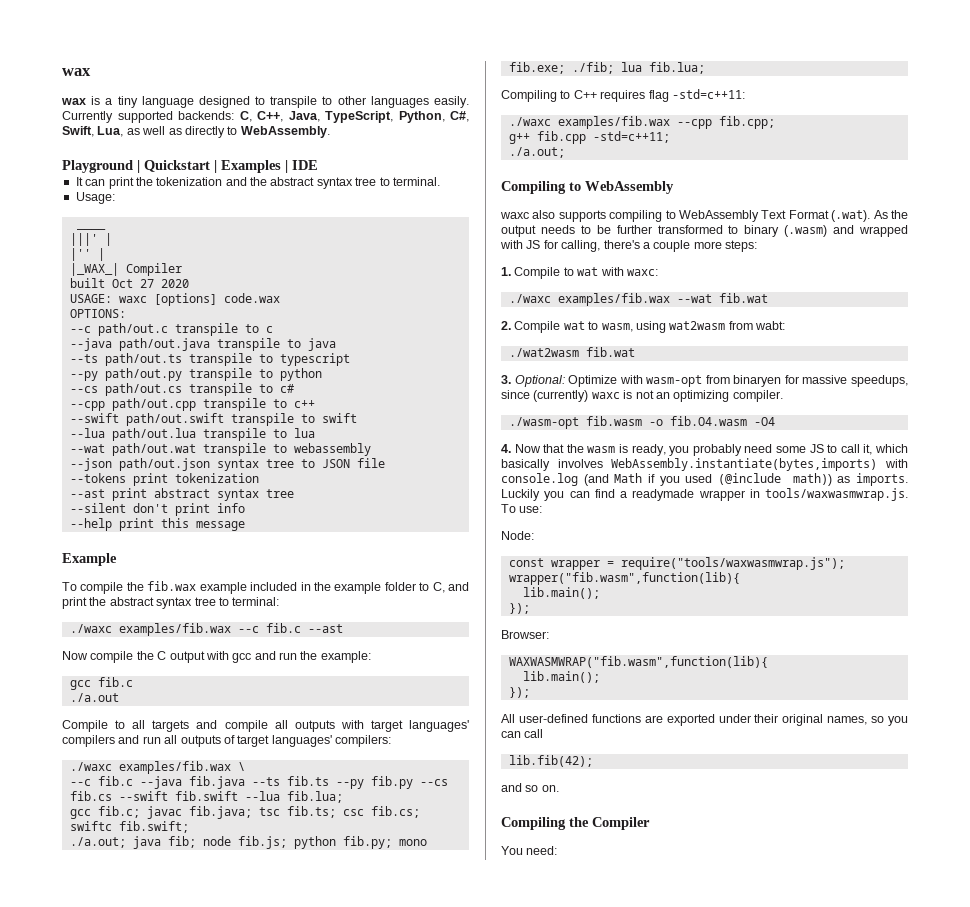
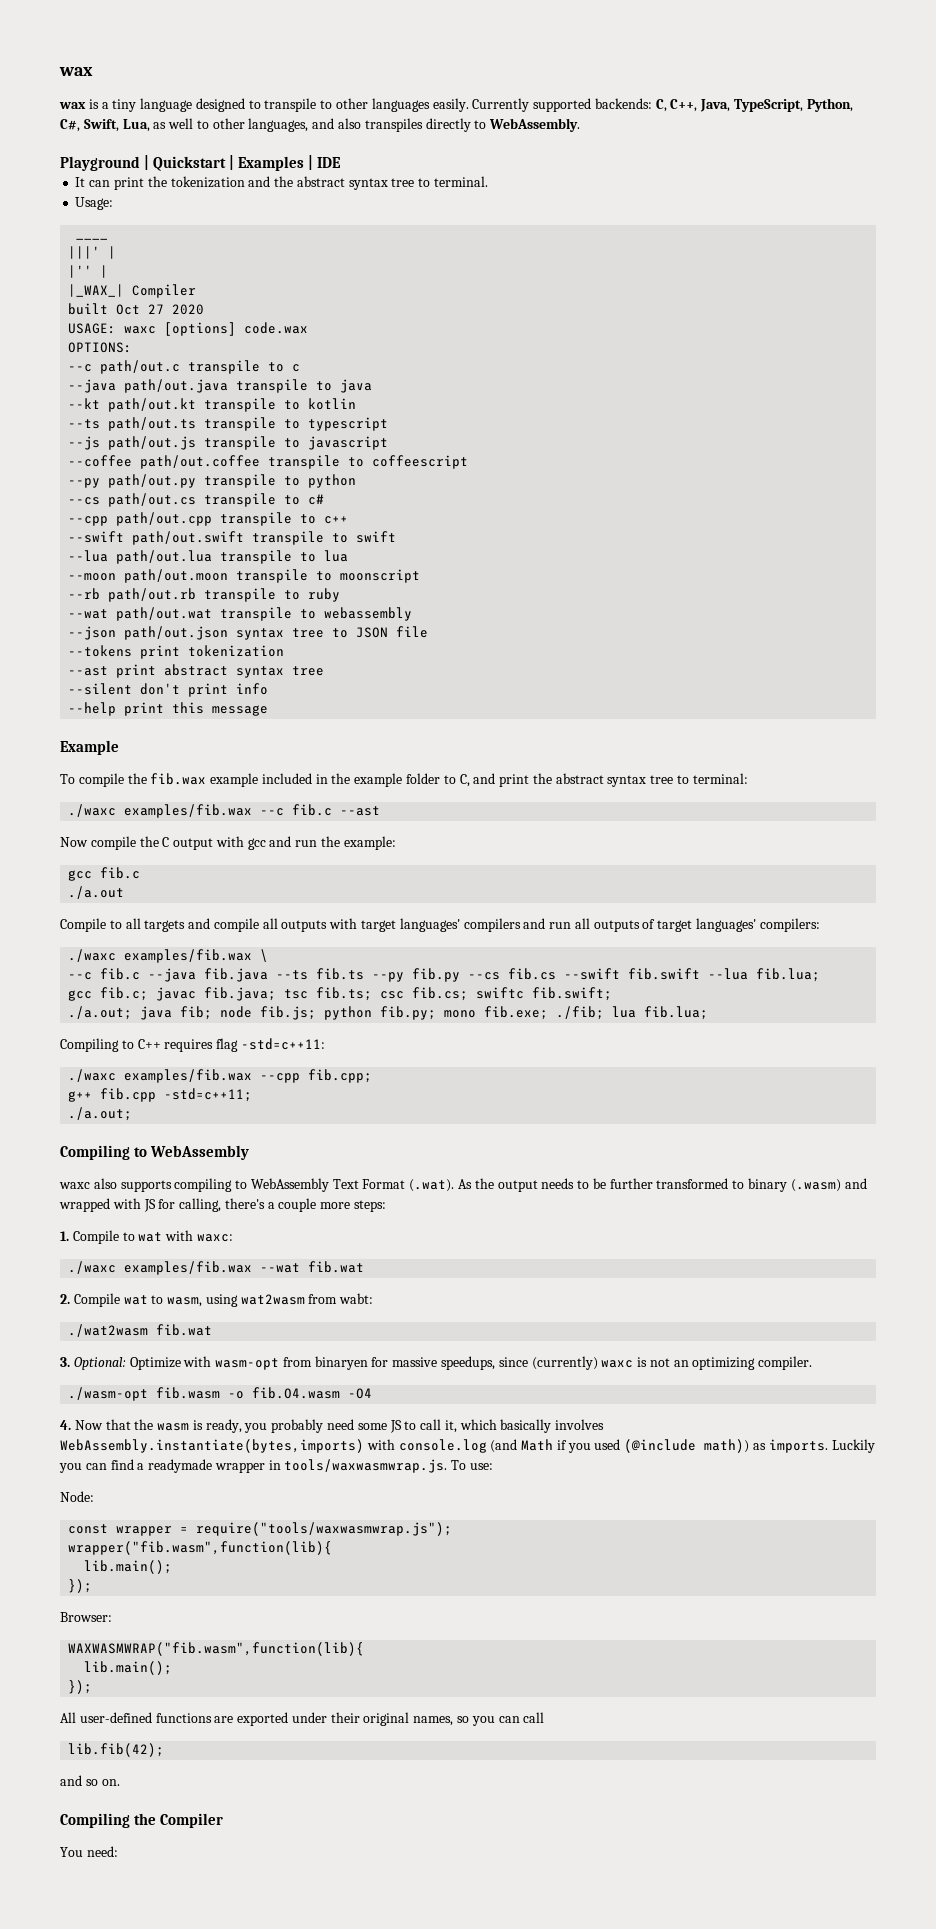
- Currently supported backends: C, C++, Java, TypeScript, Python, C#, Swift, Lua, as well as directly to WebAssembly.
+ Currently supported backends: C, C++, Java, TypeScript, Python, C#, Swift, Lua, as well to other languages, and also transpiles directly to WebAssembly.
+ --kt path/out.kt transpile to kotlin
+ --js path/out.js transpile to javascript
+ --coffee path/out.coffee transpile to coffeescript
+ --moon path/out.moon transpile to moonscript
+ --rb path/out.rb transpile to ruby

